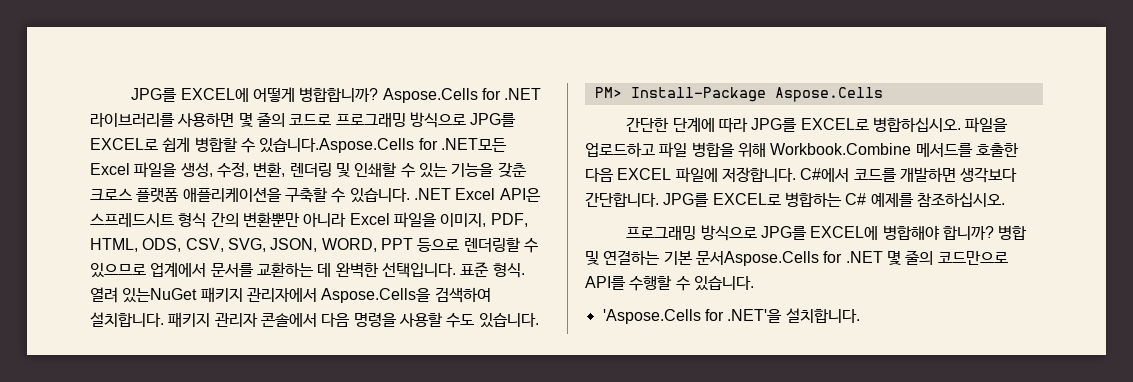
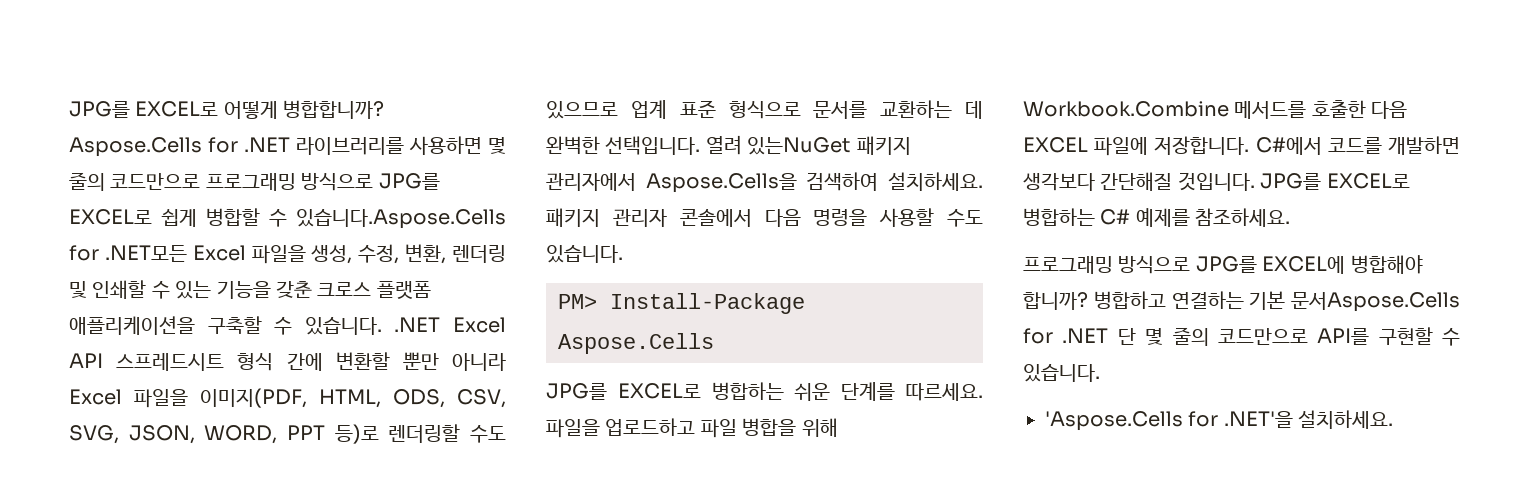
- JPG를 EXCEL에 어떻게 병합합니까?
+ JPG를 EXCEL로 어떻게 병합합니까?
- Aspose.Cells for .NET 라이브러리를 사용하면 몇 줄의 코드로 프로그래밍 방식으로 JPG를 EXCEL로 쉽게 병합할 수 있습니다.Aspose.Cells for .NET모든 Excel 파일을 생성, 수정, 변환, 렌더링 및 인쇄할 수 있는 기능을 갖춘 크로스 플랫폼 애플리케이션을 구축할 수 있습니다. .NET Excel API은 스프레드시트 형식 간의 변환뿐만 아니라 Excel 파일을 이미지, PDF, HTML, ODS, CSV, SVG, JSON, WORD, PPT 등으로 렌더링할 수 있으므로 업계에서 문서를 교환하는 데 완벽한 선택입니다.
+ Aspose.Cells for .NET 라이브러리를 사용하면 몇 줄의 코드만으로 프로그래밍 방식으로 JPG를 EXCEL로 쉽게 병합할 수 있습니다.Aspose.Cells for .NET모든 Excel 파일을 생성, 수정, 변환, 렌더링 및 인쇄할 수 있는 기능을 갖춘 크로스 플랫폼 애플리케이션을 구축할 수 있습니다. .NET Excel API 스프레드시트 형식 간에 변환할 뿐만 아니라 Excel 파일을 이미지(PDF, HTML, ODS, CSV, SVG, JSON, WORD, PPT 등)로 렌더링할 수도 있으므로 업계 표준 형식으로 문서를 교환하는 데 완벽한 선택입니다.
- 표준 형식.
- 열려 있는NuGet 패키지 관리자에서 Aspose.Cells을 검색하여 설치합니다.
+ 열려 있는NuGet 패키지 관리자에서 Aspose.Cells을 검색하여 설치하세요.
- 간단한 단계에 따라 JPG를 EXCEL로 병합하십시오.
+ JPG를 EXCEL로 병합하는 쉬운 단계를 따르세요.
- C#에서 코드를 개발하면 생각보다 간단합니다.
+ C#에서 코드를 개발하면 생각보다 간단해질 것입니다.
- JPG를 EXCEL로 병합하는 C# 예제를 참조하십시오.
+ JPG를 EXCEL로 병합하는 C# 예제를 참조하세요.
- 병합 및 연결하는 기본 문서Aspose.Cells for .NET 몇 줄의 코드만으로 API를 수행할 수 있습니다.
+ 병합하고 연결하는 기본 문서Aspose.Cells for .NET 단 몇 줄의 코드만으로 API를 구현할 수 있습니다.
- 'Aspose.Cells for .NET'을 설치합니다.
+ 'Aspose.Cells for .NET'을 설치하세요.

